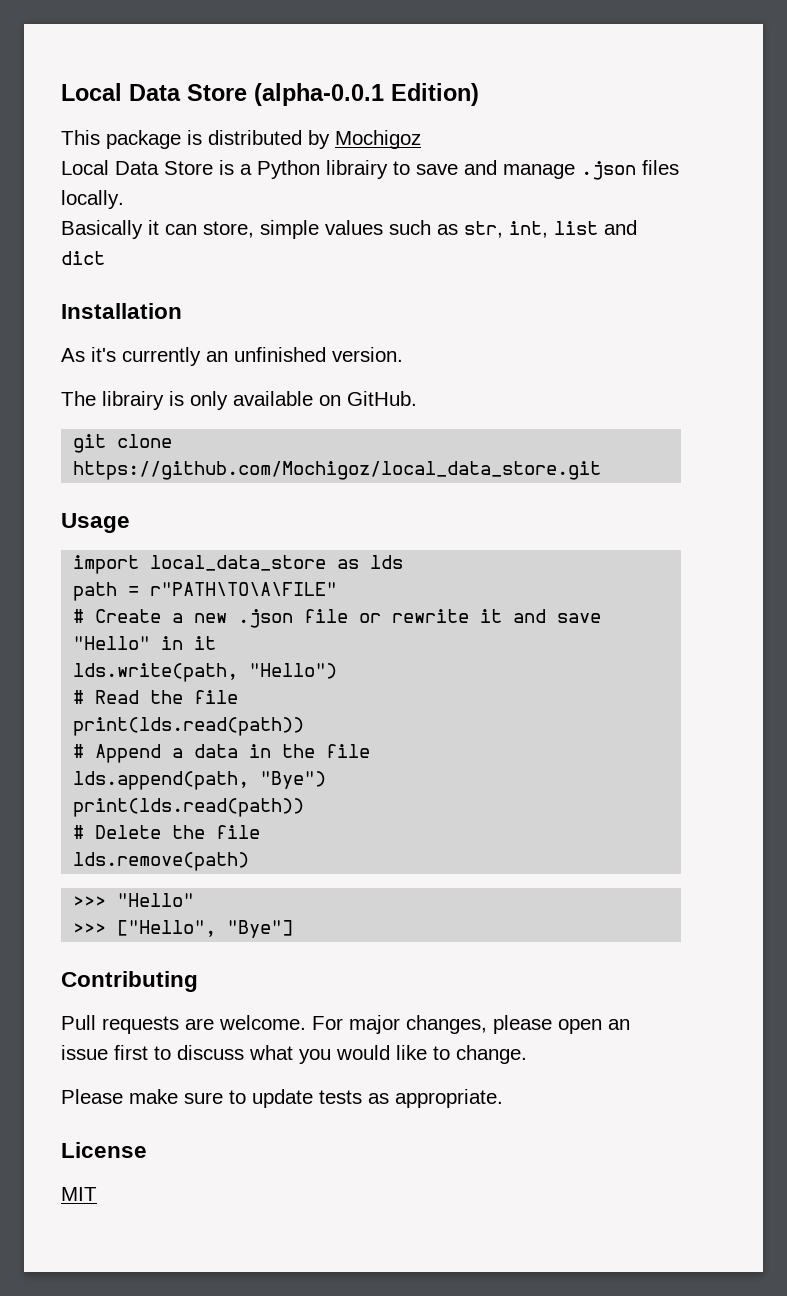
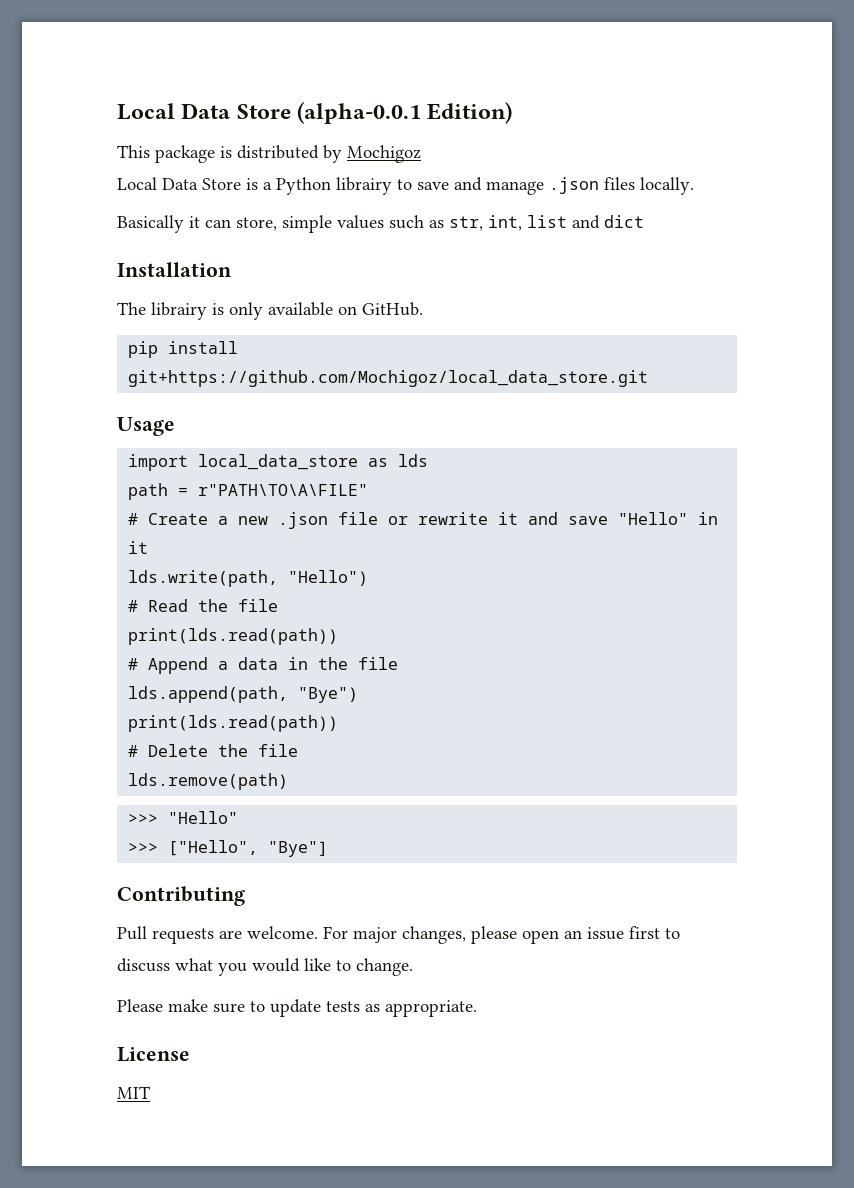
- As it's currently an unfinished version.
- git clone https://github.com/Mochigoz/local_data_store.git
+ pip install git+https://github.com/Mochigoz/local_data_store.git

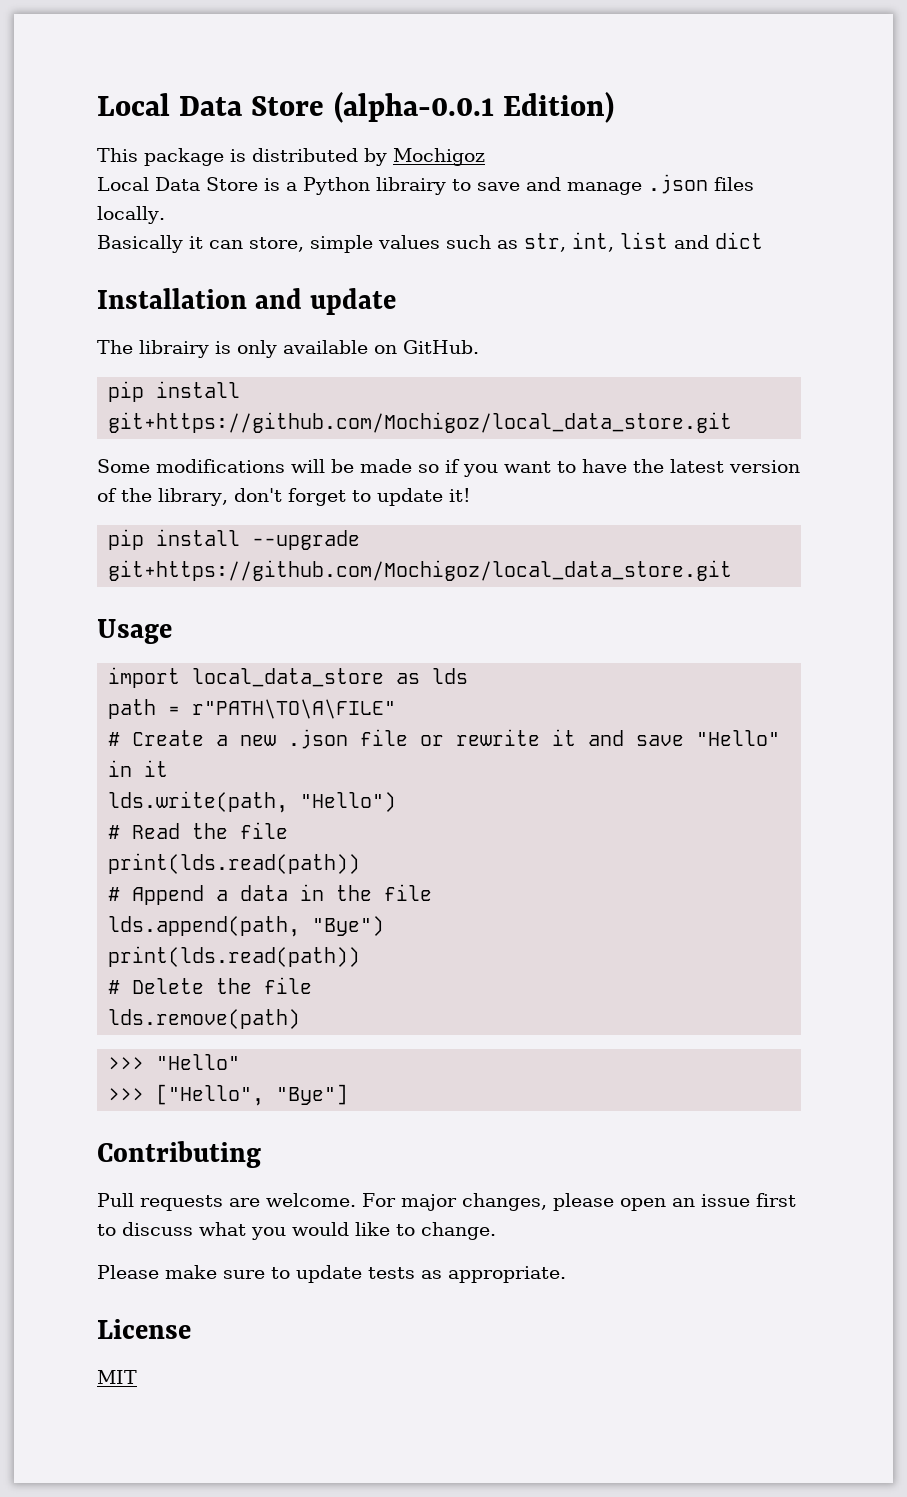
- Installation
+ Installation and update
+ Some modifications will be made so if you want to have the latest version of the library, don't forget to update it!
+ pip install --upgrade git+https://github.com/Mochigoz/local_data_store.git

